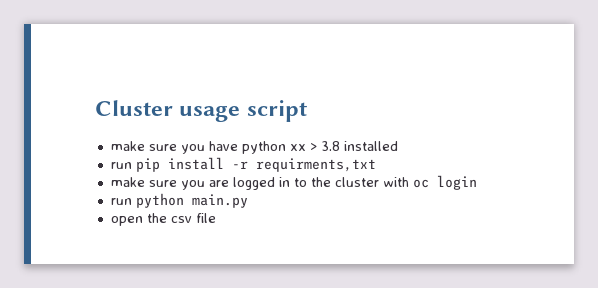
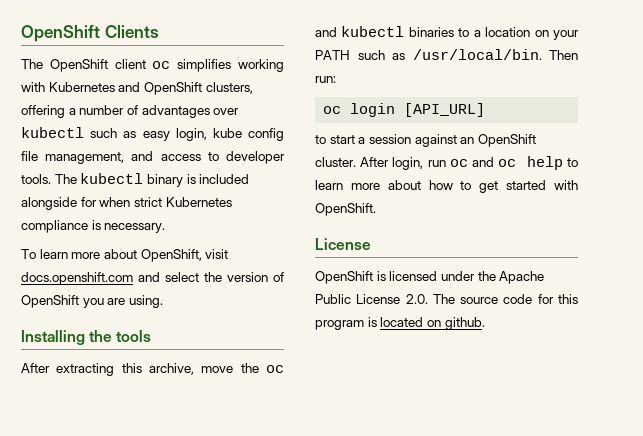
- Cluster usage script
- make sure you have python xx > 3.8 installed
- run pip install -r requirments,txt
- make sure you are logged in to the cluster with oc login
- run python main.py
- open the csv file
+ OpenShift Clients
+ The OpenShift client oc simplifies working with Kubernetes and OpenShift clusters, offering a number of advantages over kubectl such as easy login, kube config file management, and access to developer tools. The kubectl binary is included alongside for when strict Kubernetes compliance is necessary.
+ To learn more about OpenShift, visit docs.openshift.com and select the version of OpenShift you are using.
+ Installing the tools
+ After extracting this archive, move the oc and kubectl binaries to a location on your PATH such as /usr/local/bin. Then run:
+ oc login [API_URL]
+ to start a session against an OpenShift cluster. After login, run oc and oc help to learn more about how to get started with OpenShift.
+ License
+ OpenShift is licensed under the Apache Public License 2.0. The source code for this program is located on github.

